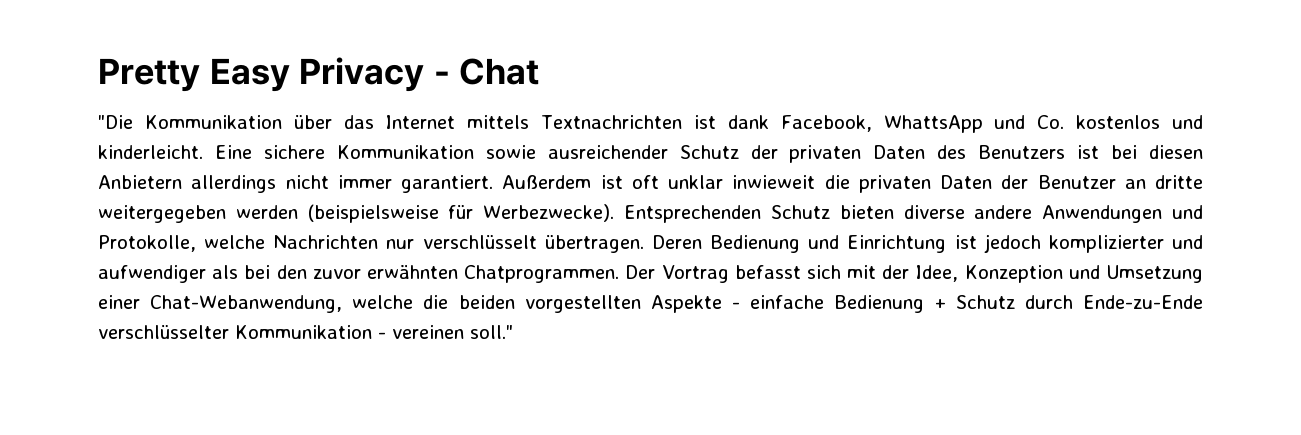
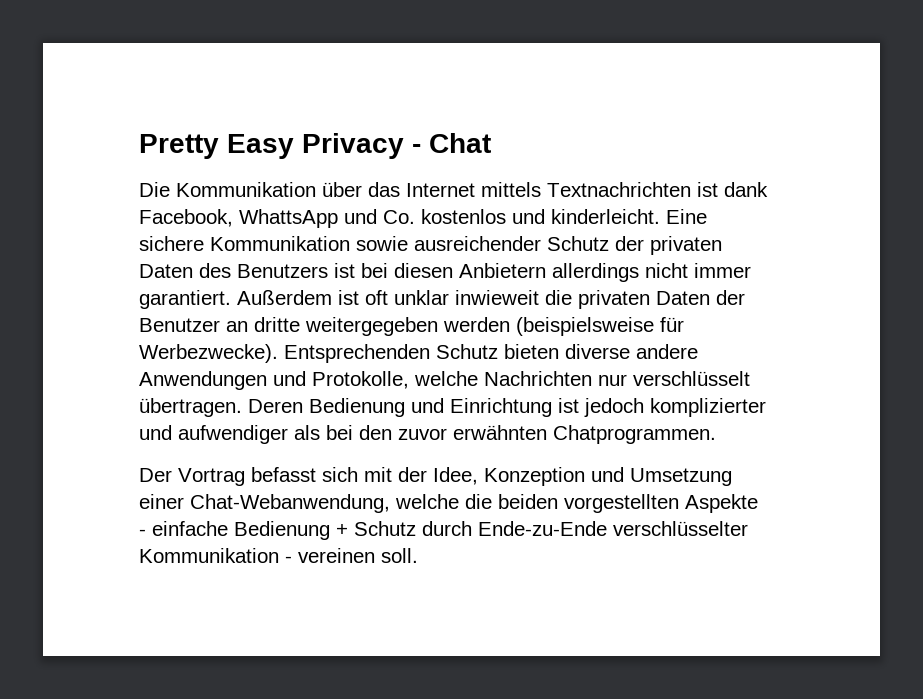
- "Die Kommunikation über das Internet mittels Textnachrichten ist dank Facebook, WhattsApp und Co. kostenlos und kinderleicht.
+ Die Kommunikation über das Internet mittels Textnachrichten ist dank Facebook, WhattsApp und Co. kostenlos und kinderleicht.
- Deren Bedienung und Einrichtung ist jedoch komplizierter und aufwendiger als bei den zuvor erwähnten Chatprogrammen. Der Vortrag befasst sich mit der Idee, Konzeption und Umsetzung einer Chat-Webanwendung, welche die beiden vorgestellten Aspekte - einfache Bedienung + Schutz durch Ende-zu-Ende verschlüsselter Kommunikation - vereinen soll."
+ Deren Bedienung und Einrichtung ist jedoch komplizierter und aufwendiger als bei den zuvor erwähnten Chatprogrammen.
+ Der Vortrag befasst sich mit der Idee, Konzeption und Umsetzung einer Chat-Webanwendung, welche die beiden vorgestellten Aspekte - einfache Bedienung + Schutz durch Ende-zu-Ende verschlüsselter Kommunikation - vereinen soll.

